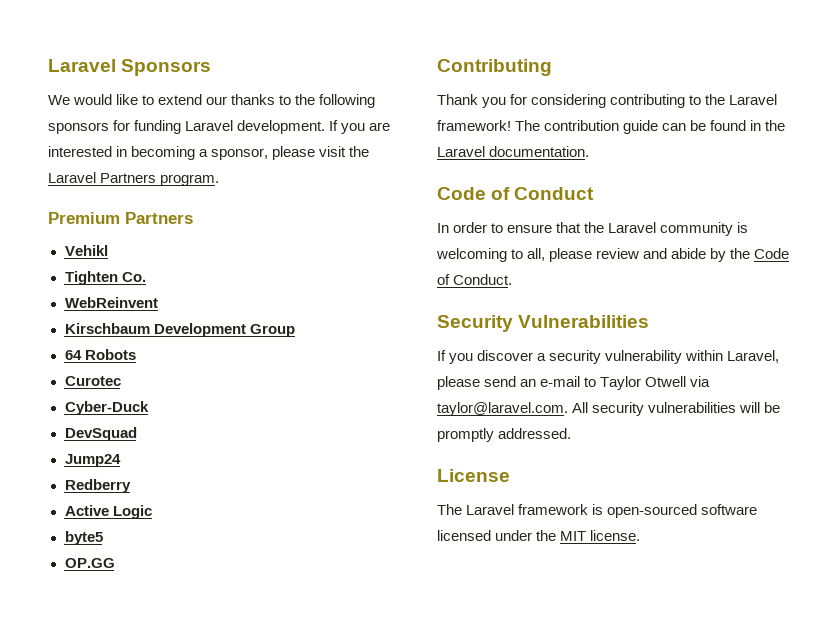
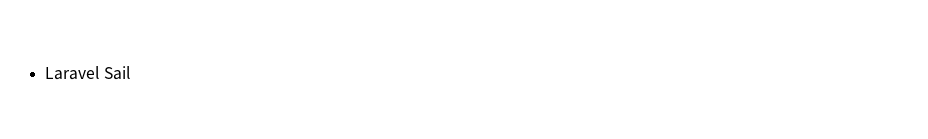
- Laravel Sponsors
- We would like to extend our thanks to the following sponsors for funding Laravel development. If you are interested in becoming a sponsor, please visit the Laravel Partners program.
- Premium Partners
- Vehikl
- Tighten Co.
- WebReinvent
- Kirschbaum Development Group
- 64 Robots
- Curotec
- Cyber-Duck
- DevSquad
- Jump24
- Redberry
- Active Logic
- byte5
- OP.GG
- Contributing
- Thank you for considering contributing to the Laravel framework! The contribution guide can be found in the Laravel documentation.
- Code of Conduct
- In order to ensure that the Laravel community is welcoming to all, please review and abide by the Code of Conduct.
- Security Vulnerabilities
- If you discover a security vulnerability within Laravel, please send an e-mail to Taylor Otwell via taylor@laravel.com. All security vulnerabilities will be promptly addressed.
- License
- The Laravel framework is open-sourced software licensed under the MIT license.
+ Laravel Sail

